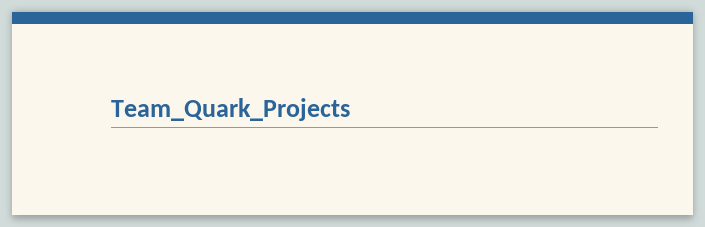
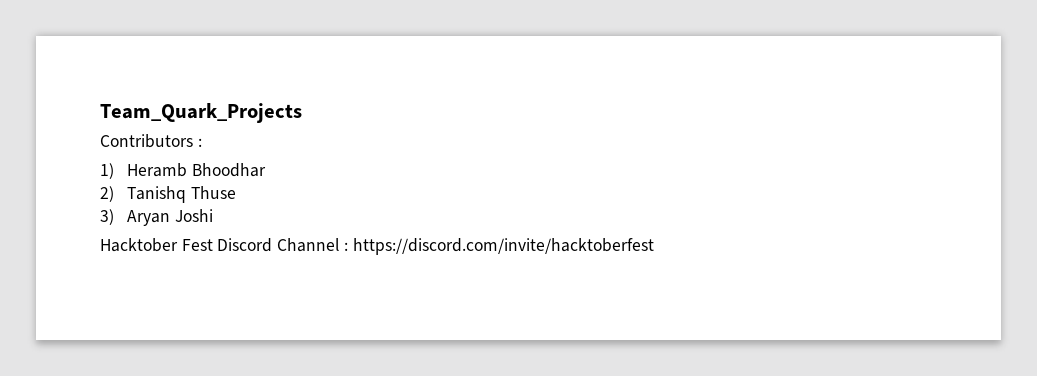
+ Contributors :
+ 1) Heramb Bhoodhar
+ 2) Tanishq Thuse
+ 3) Aryan Joshi
+ Hacktober Fest Discord Channel : https://discord.com/invite/hacktoberfest

